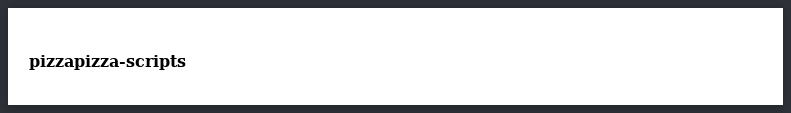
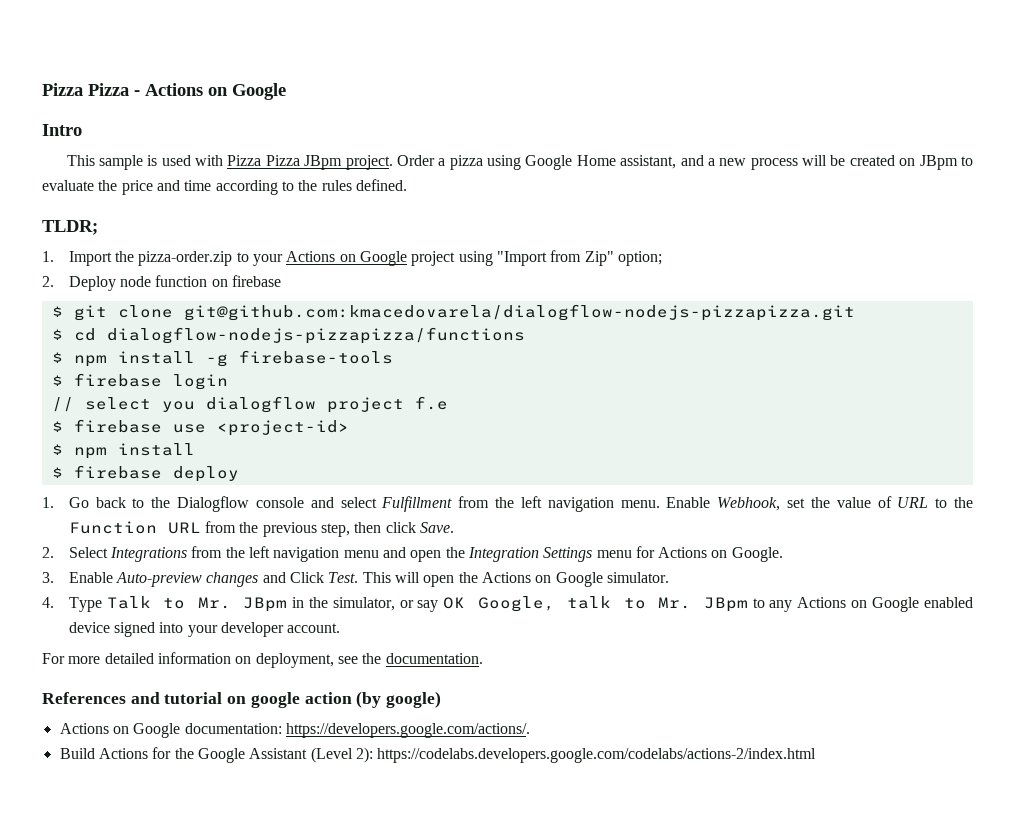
- pizzapizza-scripts
+ Pizza Pizza - Actions on Google
+ Intro
+ This sample is used with Pizza Pizza JBpm project. Order a pizza using Google Home assistant, and a new process will be created on JBpm to evaluate the price and time according to the rules defined.
+ TLDR;
+ 1. Import the pizza-order.zip to your Actions on Google project using "Import from Zip" option;
+ 2. Deploy node function on firebase
+ $ git clone git@github.com:kmacedovarela/dialogflow-nodejs-pizzapizza.git
+ $ cd dialogflow-nodejs-pizzapizza/functions
+ $ npm install -g firebase-tools
+ $ firebase login
+ // select you dialogflow project f.e
+ $ firebase use <project-id>
+ $ npm install
+ $ firebase deploy
+ 1. Go back to the Dialogflow console and select Fulfillment from the left navigation menu. Enable Webhook, set the value of URL to the Function URL from the previous step, then click Save.
+ 2. Select Integrations from the left navigation menu and open the Integration Settings menu for Actions on Google.
+ 3. Enable Auto-preview changes and Click Test. This will open the Actions on Google simulator.
+ 4. Type Talk to Mr. JBpm in the simulator, or say OK Google, talk to Mr. JBpm to any Actions on Google enabled device signed into your developer account.
+ For more detailed information on deployment, see the documentation.
+ References and tutorial on google action (by google)
+ Actions on Google documentation: https://developers.google.com/actions/.
+ Build Actions for the Google Assistant (Level 2): https://codelabs.developers.google.com/codelabs/actions-2/index.html

